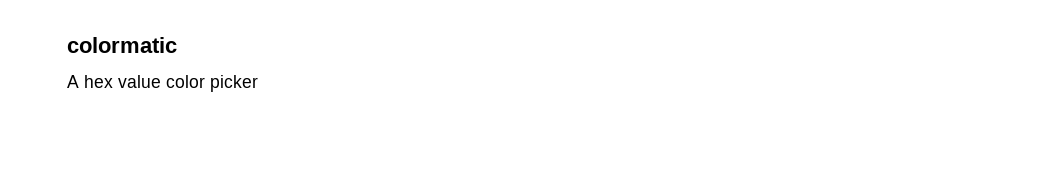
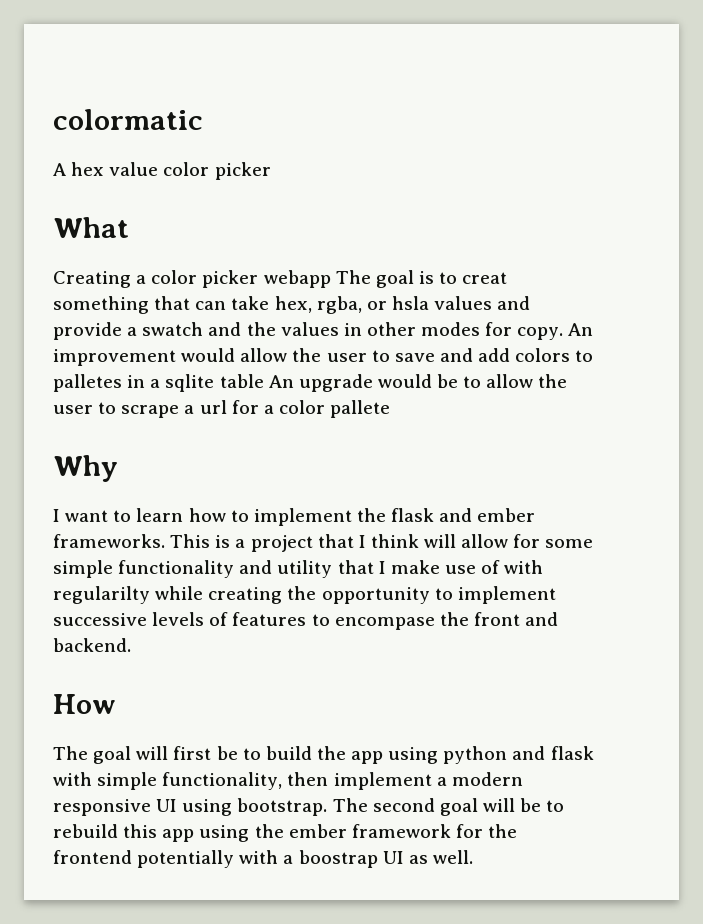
+ What
+ Creating a color picker webapp The goal is to creat something that can take hex, rgba, or hsla values and provide a swatch and the values in other modes for copy. An improvement would allow the user to save and add colors to palletes in a sqlite table An upgrade would be to allow the user to scrape a url for a color pallete
+ Why
+ I want to learn how to implement the flask and ember frameworks. This is a project that I think will allow for some simple functionality and utility that I make use of with regularilty while creating the opportunity to implement successive levels of features to encompase the front and backend.
+ How
+ The goal will first be to build the app using python and flask with simple functionality, then implement a modern responsive UI using bootstrap. The second goal will be to rebuild this app using the ember framework for the frontend potentially with a boostrap UI as well.

